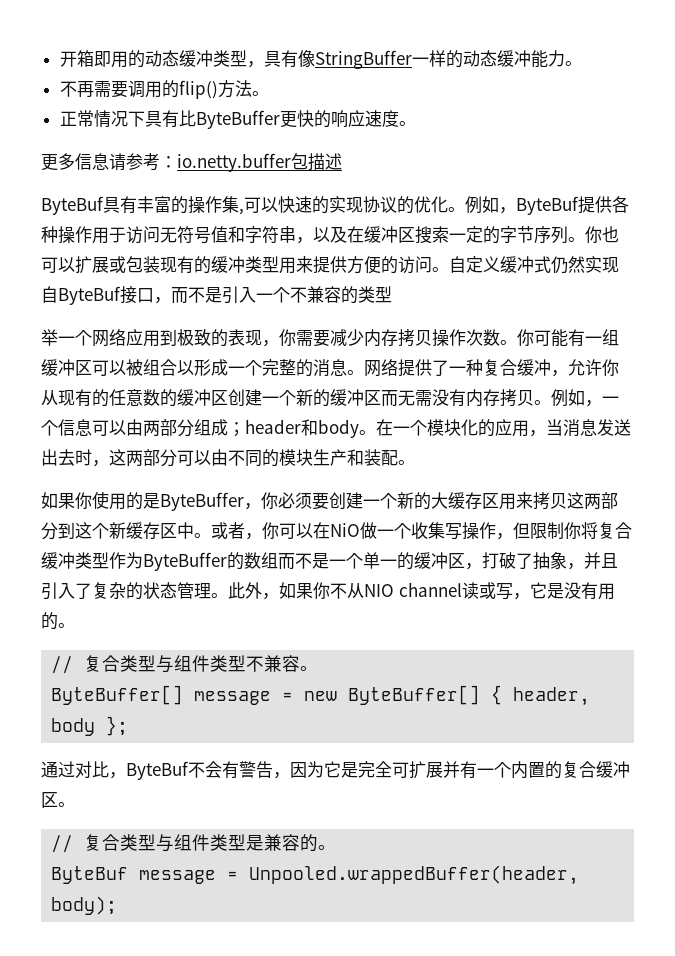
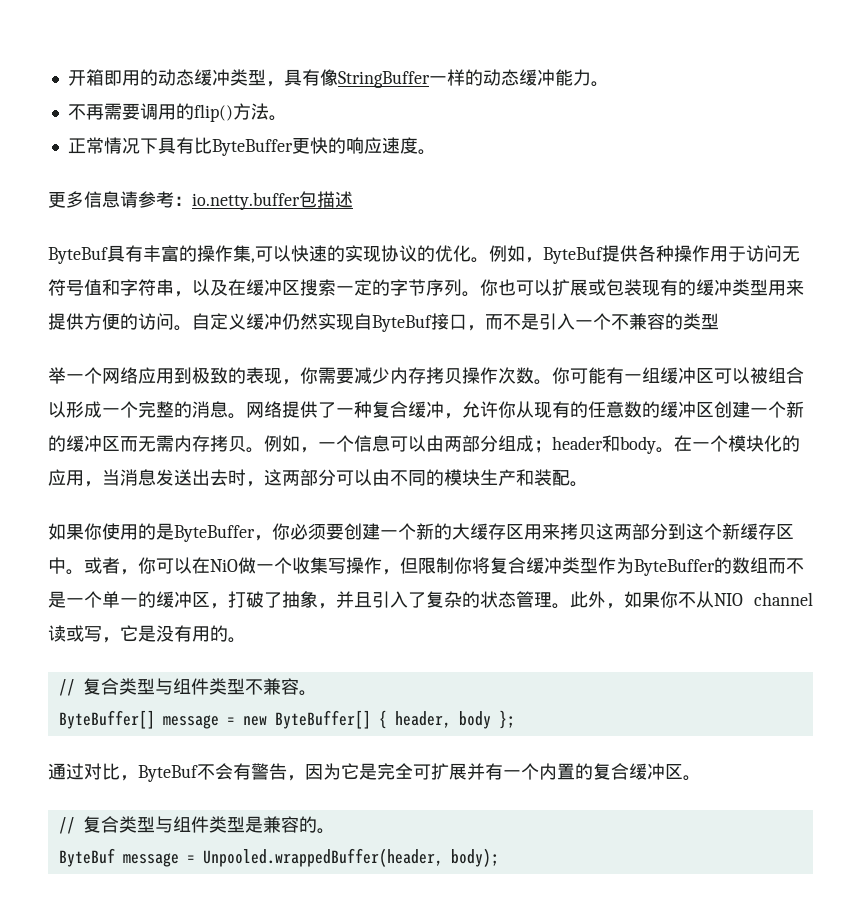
- 自定义缓冲式仍然实现自ByteBuf接口，而不是引入一个不兼容的类型
+ 自定义缓冲仍然实现自ByteBuf接口，而不是引入一个不兼容的类型
- 网络提供了一种复合缓冲，允许你从现有的任意数的缓冲区创建一个新的缓冲区而无需没有内存拷贝。
+ 网络提供了一种复合缓冲，允许你从现有的任意数的缓冲区创建一个新的缓冲区而无需内存拷贝。

